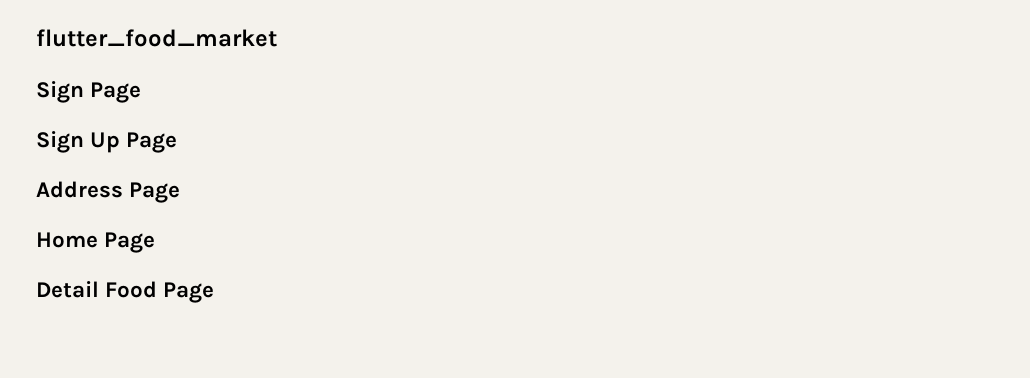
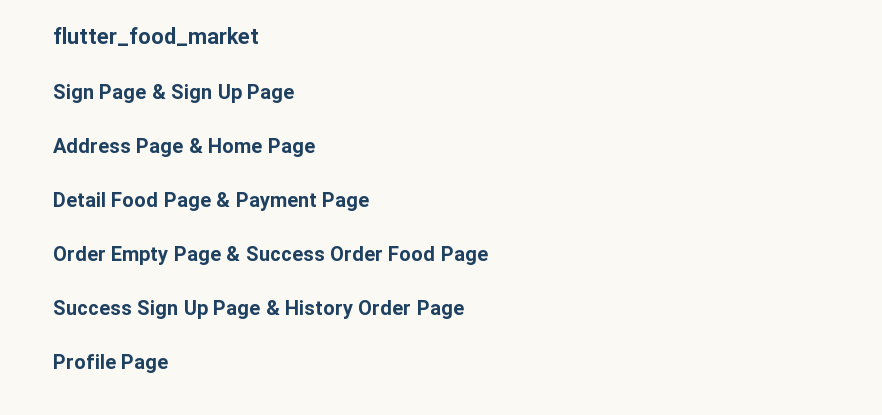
- Sign Page
- Sign Up Page
+ Sign Page & Sign Up Page
- Address Page
- Home Page
+ Address Page & Home Page
- Detail Food Page
+ Detail Food Page & Payment Page
+ Order Empty Page & Success Order Food Page
+ Success Sign Up Page & History Order Page
+ Profile Page

